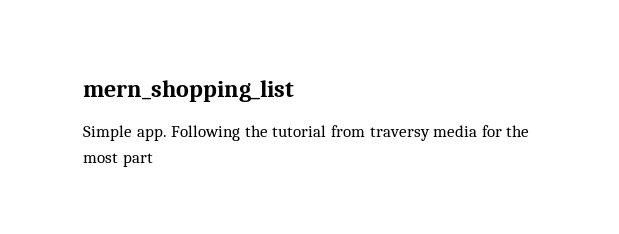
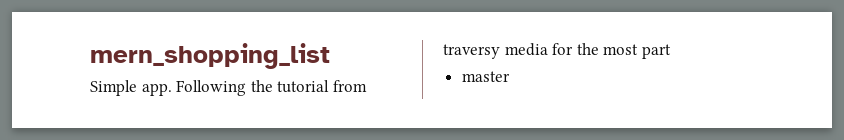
+ master

